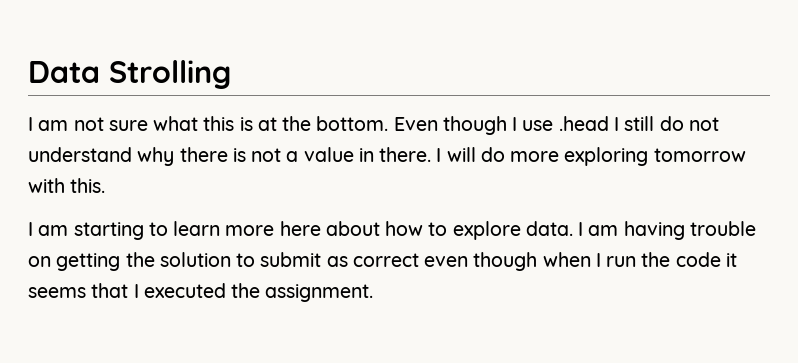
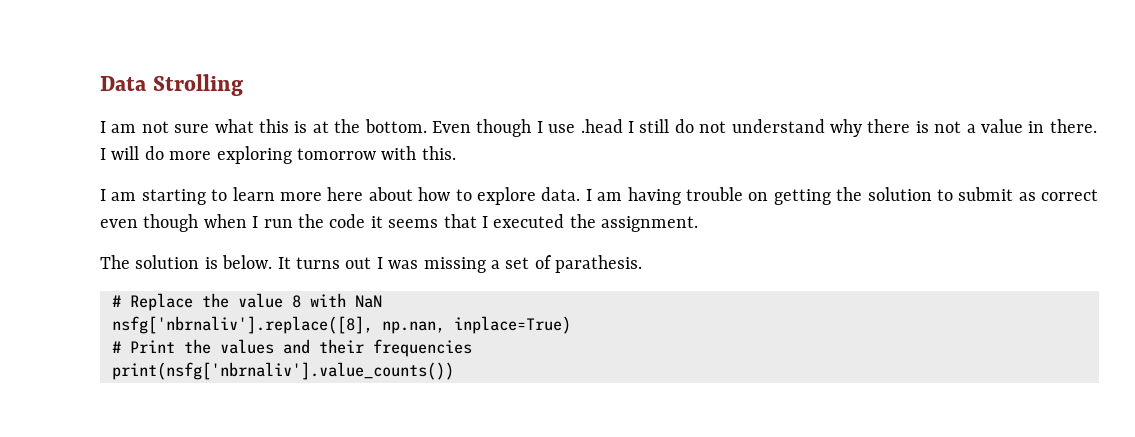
+ The solution is below. It turns out I was missing a set of parathesis.
+ # Replace the value 8 with NaN
+ nsfg['nbrnaliv'].replace([8], np.nan, inplace=True)
+ # Print the values and their frequencies
+ print(nsfg['nbrnaliv'].value_counts())

